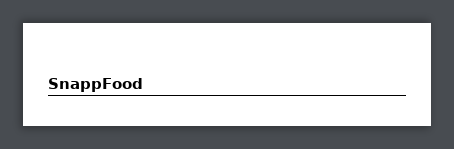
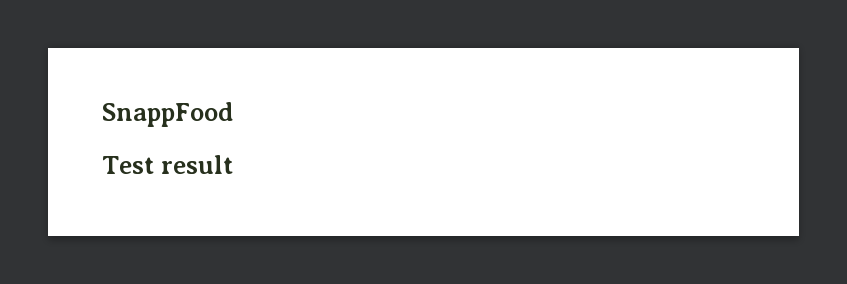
+ Test result

